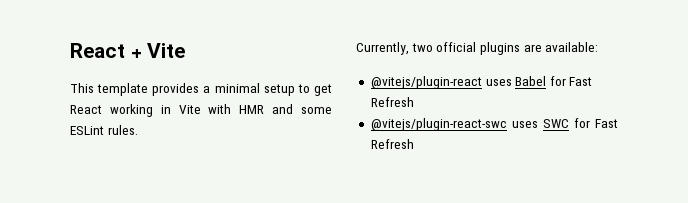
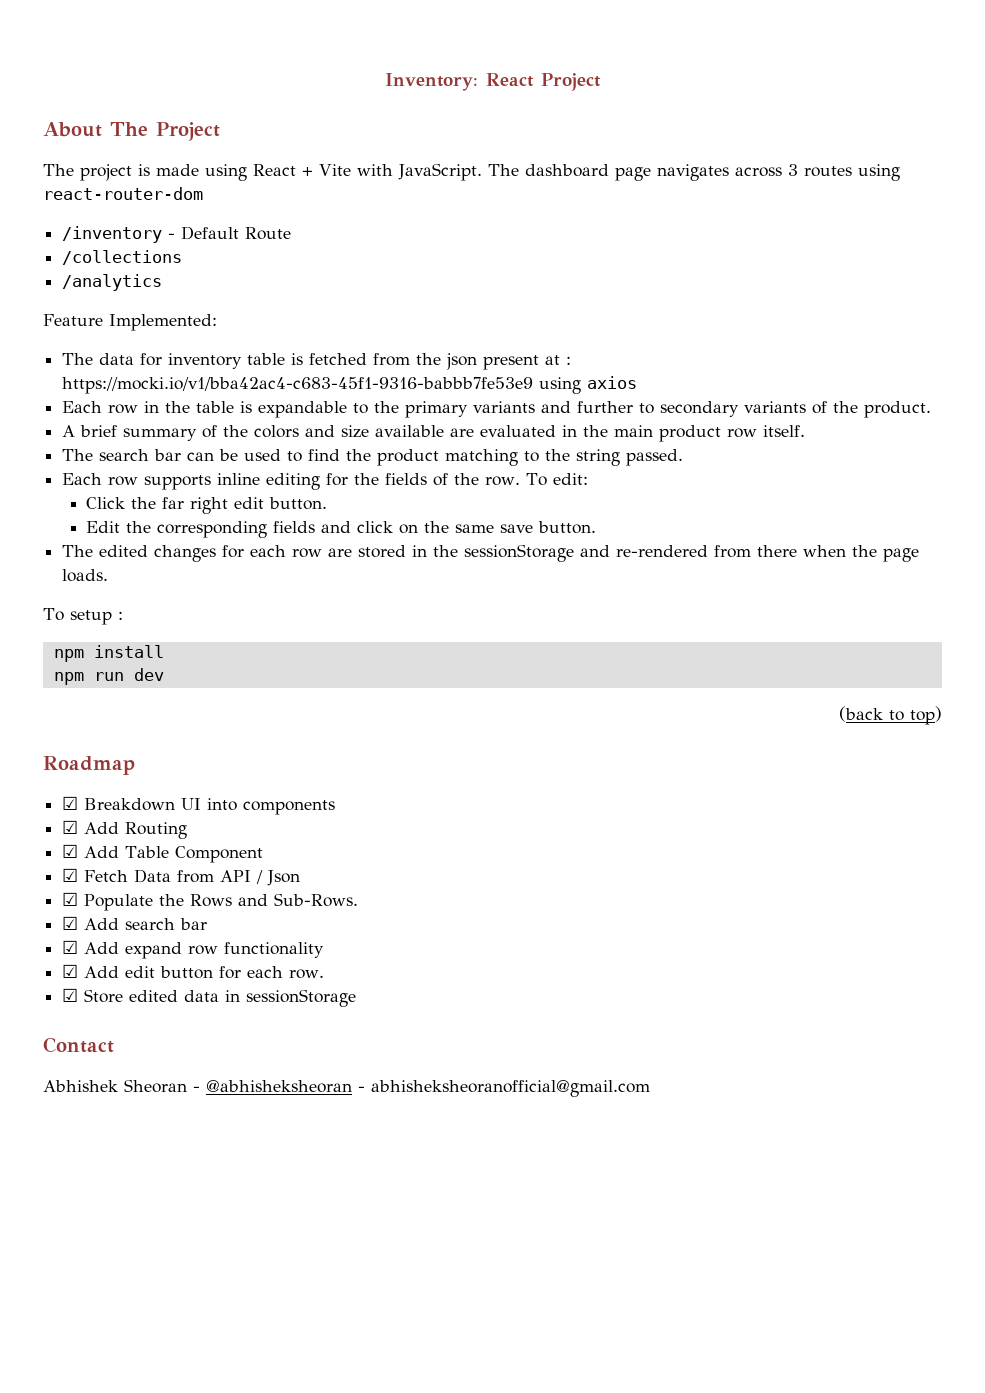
- React + Vite
- This template provides a minimal setup to get React working in Vite with HMR and some ESLint rules.
- Currently, two official plugins are available:
- @vitejs/plugin-react uses Babel for Fast Refresh
- @vitejs/plugin-react-swc uses SWC for Fast Refresh
+ Inventory: React Project
+ About The Project
+ The project is made using React + Vite with JavaScript. The dashboard page navigates across 3 routes using react-router-dom
+ /inventory - Default Route
+ /collections
+ /analytics
+ Feature Implemented:
+ The data for inventory table is fetched from the json present at : https://mocki.io/v1/bba42ac4-c683-45f1-9316-babbb7fe53e9 using axios
+ Each row in the table is expandable to the primary variants and further to secondary variants of the product.
+ A brief summary of the colors and size available are evaluated in the main product row itself.
+ The search bar can be used to find the product matching to the string passed.
+ Each row supports inline editing for the fields of the row. To edit:
+ Click the far right edit button.
+ Edit the corresponding fields and click on the same save button.
+ The edited changes for each row are stored in the sessionStorage and re-rendered from there when the page loads.
+ To setup :
+ npm install
+ npm run dev
+ (back to top)
+ Roadmap
+ ☑ Breakdown UI into components
+ ☑ Add Routing
+ ☑ Add Table Component
+ ☑ Fetch Data from API / Json
+ ☑ Populate the Rows and Sub-Rows.
+ ☑ Add search bar
+ ☑ Add expand row functionality
+ ☑ Add edit button for each row.
+ ☑ Store edited data in sessionStorage
+ Contact
+ Abhishek Sheoran - @abhisheksheoran - abhisheksheoranofficial@gmail.com

